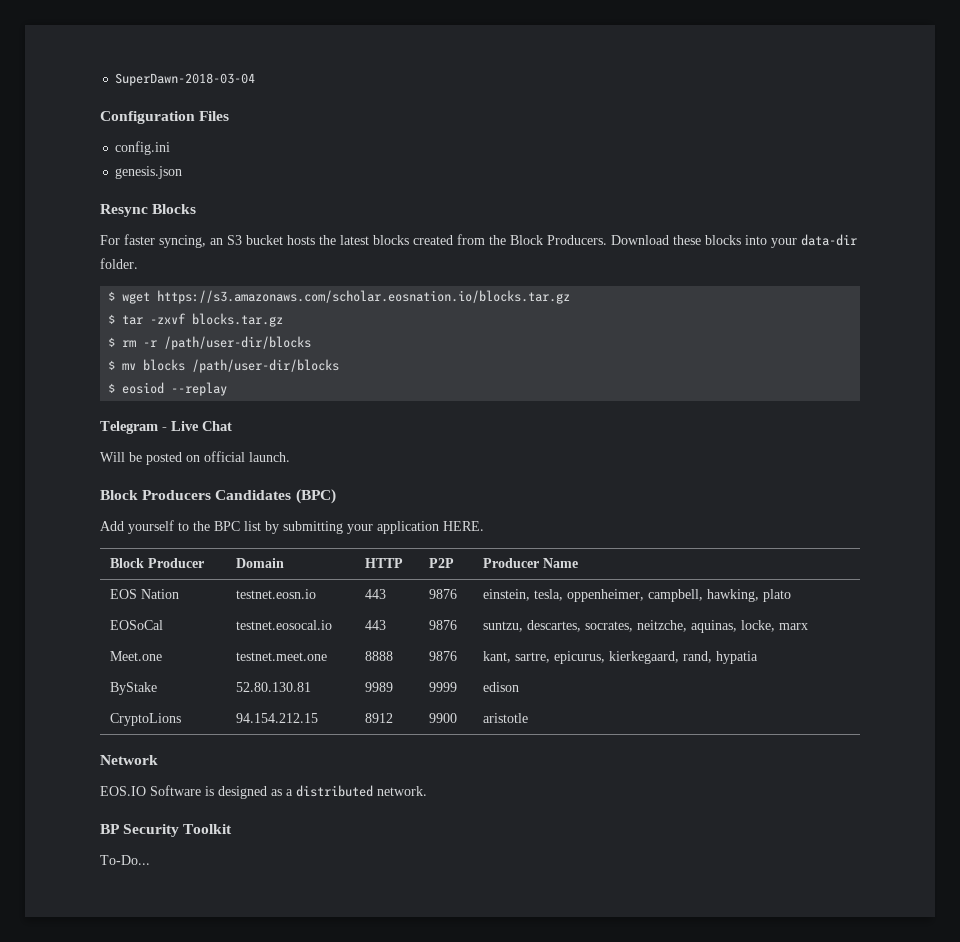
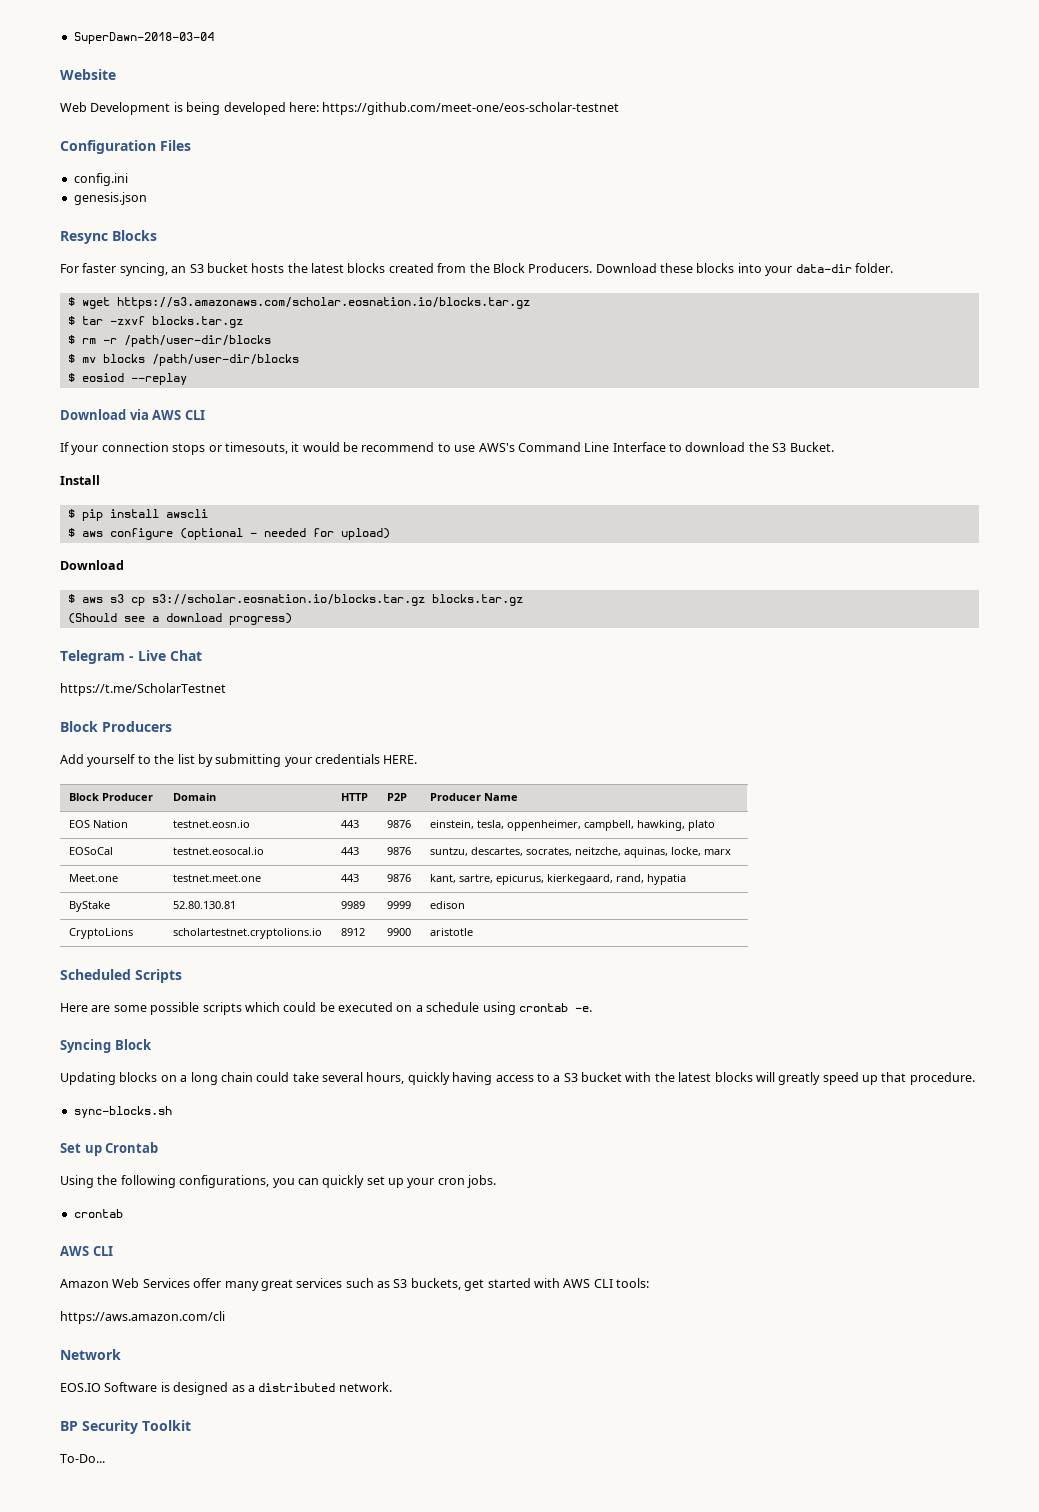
+ Website
+ Web Development is being developed here: https://github.com/meet-one/eos-scholar-testnet
+ Download via AWS CLI
+ If your connection stops or timesouts, it would be recommend to use AWS's Command Line Interface to download the S3 Bucket.
+ Install
+ $ pip install awscli
+ $ aws configure (optional - needed for upload)
+ Download
+ $ aws s3 cp s3://scholar.eosnation.io/blocks.tar.gz blocks.tar.gz
+ (Should see a download progress)
  Telegram - Live Chat
- Will be posted on official launch.
+ https://t.me/ScholarTestnet
- Block Producers Candidates (BPC)
+ Block Producers
- Add yourself to the BPC list by submitting your application HERE.
+ Add yourself to the list by submitting your credentials HERE.
- Meet.one | testnet.meet.one | 8888 | 9876 | kant, sartre, epicurus, kierkegaard, rand, hypatia
+ Meet.one | testnet.meet.one | 443 | 9876 | kant, sartre, epicurus, kierkegaard, rand, hypatia
- CryptoLions | 94.154.212.15 | 8912 | 9900 | aristotle
+ CryptoLions | scholartestnet.cryptolions.io | 8912 | 9900 | aristotle
+ Scheduled Scripts
+ Here are some possible scripts which could be executed on a schedule using crontab -e.
+ Syncing Block
+ Updating blocks on a long chain could take several hours, quickly having access to a S3 bucket with the latest blocks will greatly speed up that procedure.
+ sync-blocks.sh
+ Set up Crontab
+ Using the following configurations, you can quickly set up your cron jobs.
+ crontab
+ AWS CLI
+ Amazon Web Services offer many great services such as S3 buckets, get started with AWS CLI tools:
+ https://aws.amazon.com/cli

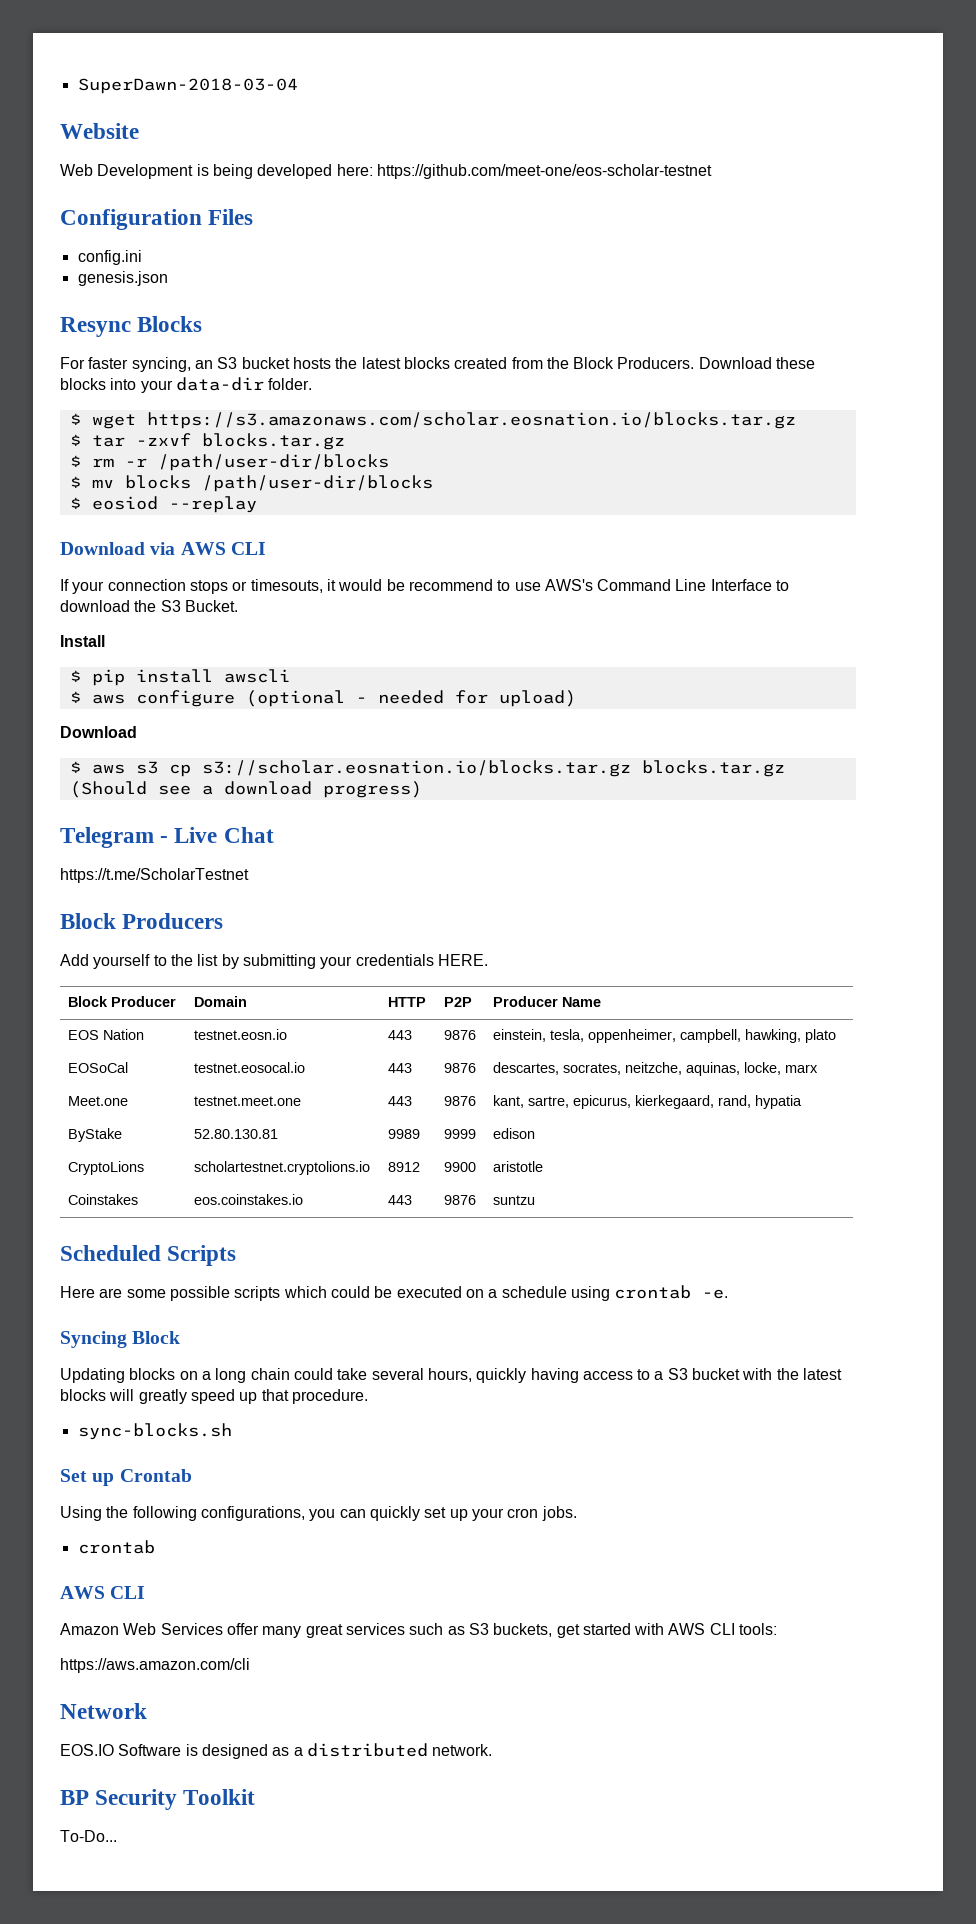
- EOSoCal | testnet.eosocal.io | 443 | 9876 | suntzu, descartes, socrates, neitzche, aquinas, locke, marx
+ EOSoCal | testnet.eosocal.io | 443 | 9876 | descartes, socrates, neitzche, aquinas, locke, marx
+ Coinstakes | eos.coinstakes.io | 443 | 9876 | suntzu

